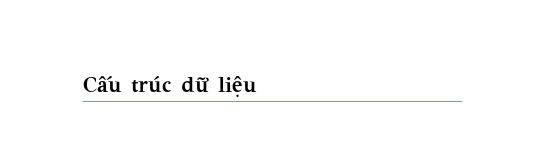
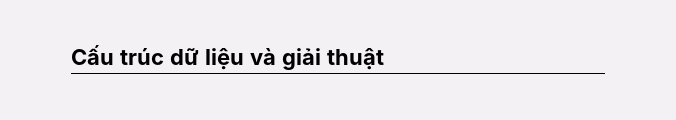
- Cấu trúc dữ liệu
+ Cấu trúc dữ liệu và giải thuật

